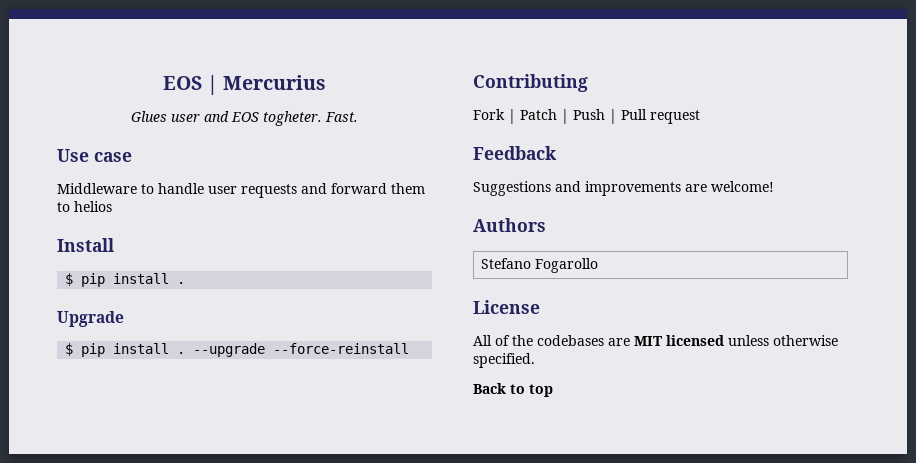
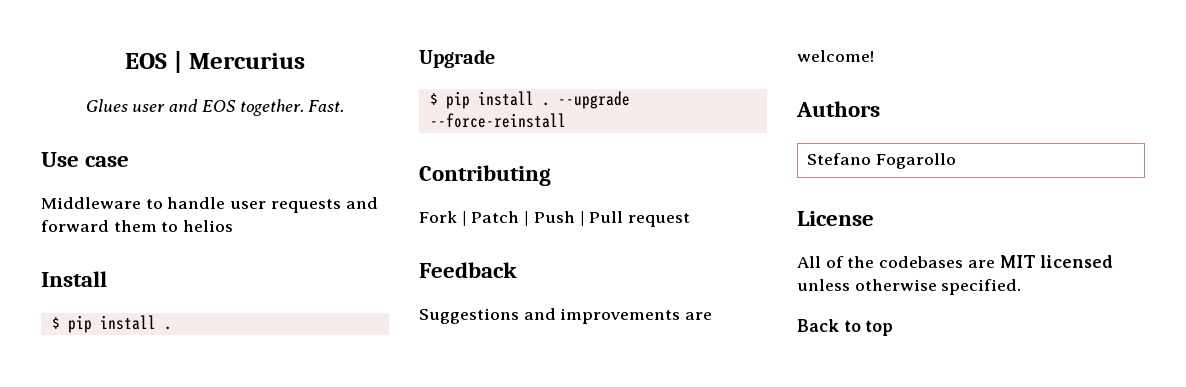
- Glues user and EOS togheter.
+ Glues user and EOS together.

